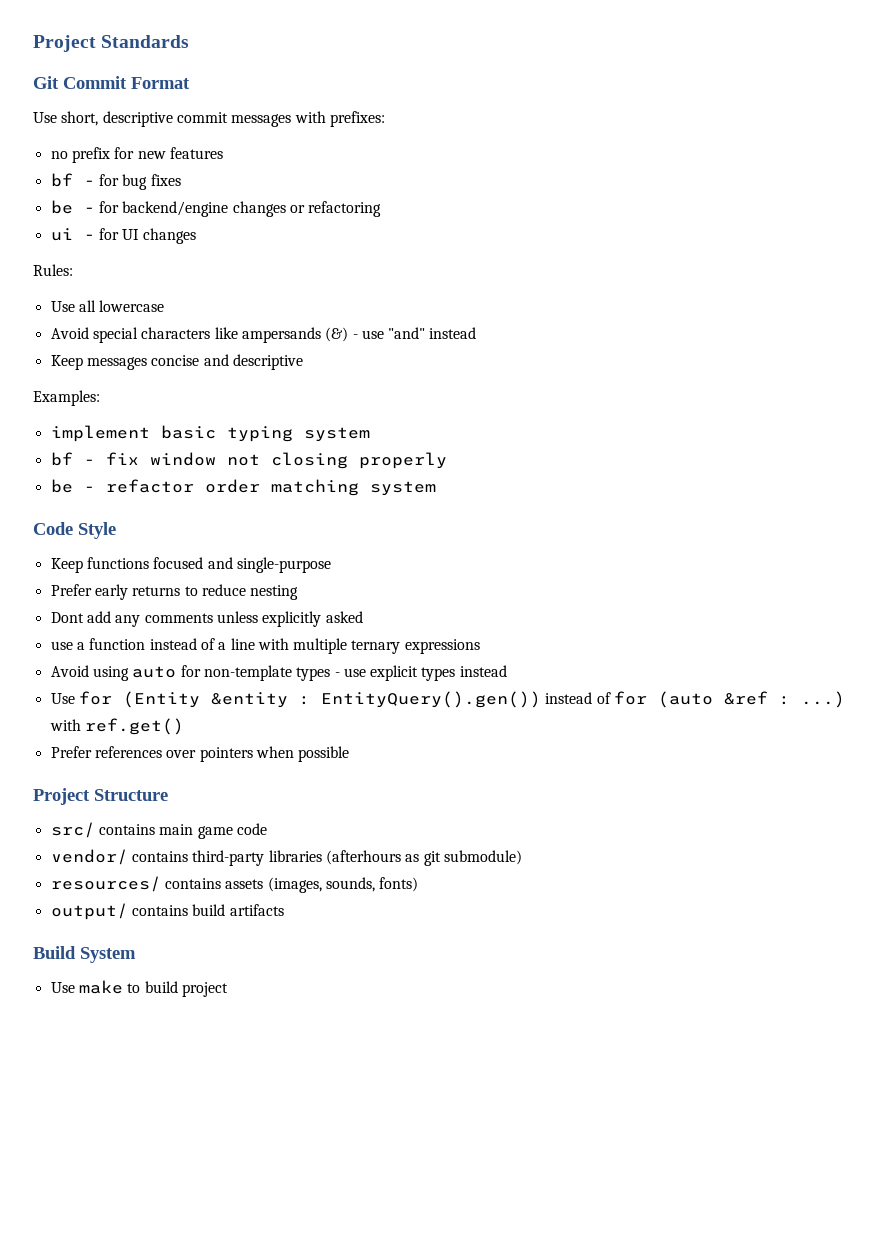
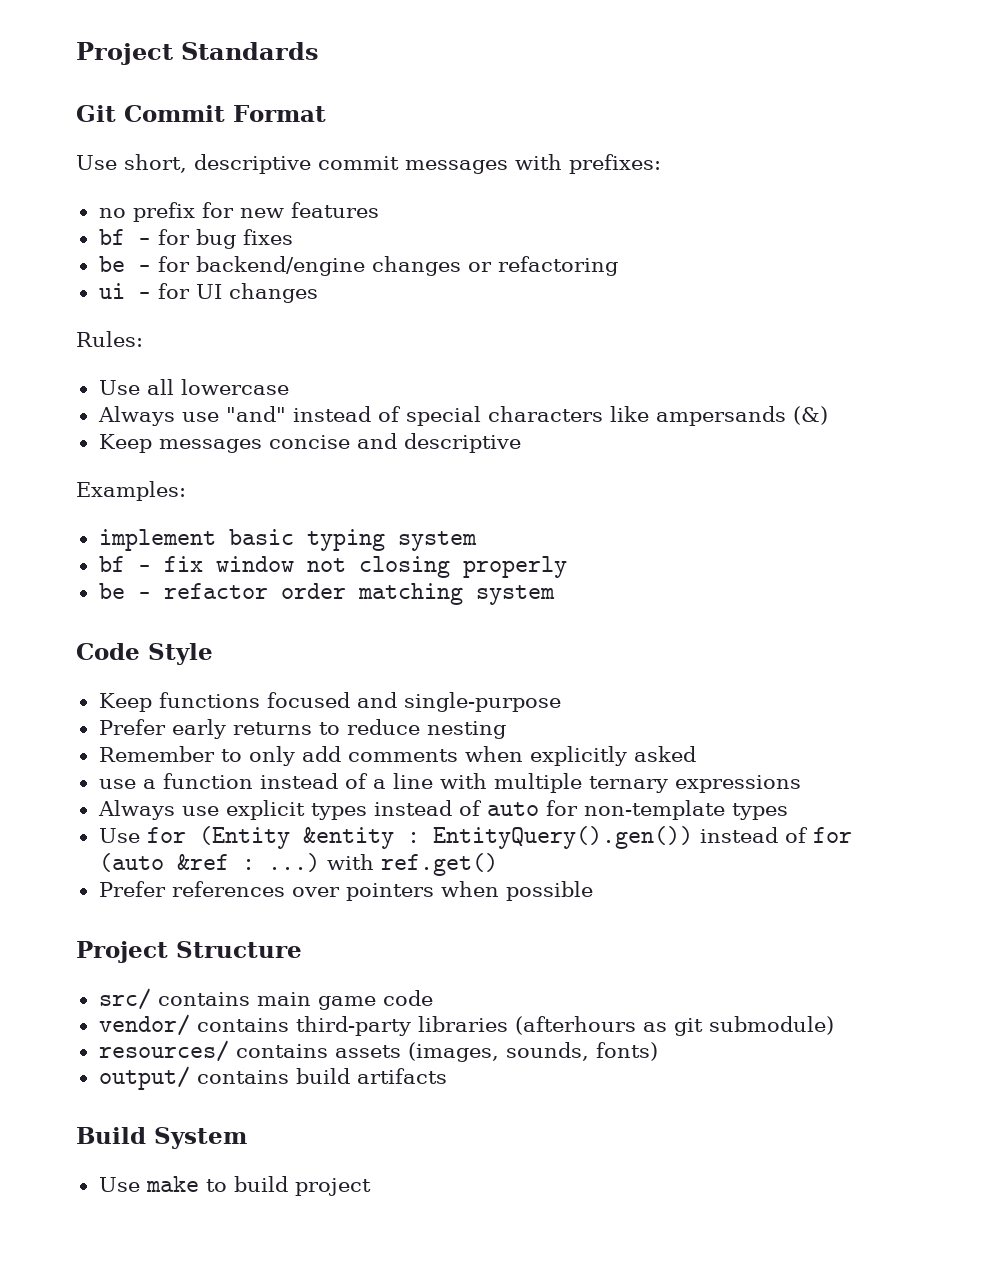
- Avoid special characters like ampersands (&) - use "and" instead
+ Always use "and" instead of special characters like ampersands (&)
- Dont add any comments unless explicitly asked
+ Remember to only add comments when explicitly asked
- Avoid using auto for non-template types - use explicit types instead
+ Always use explicit types instead of auto for non-template types

